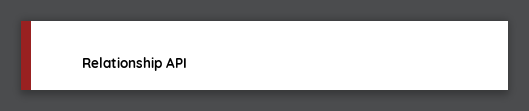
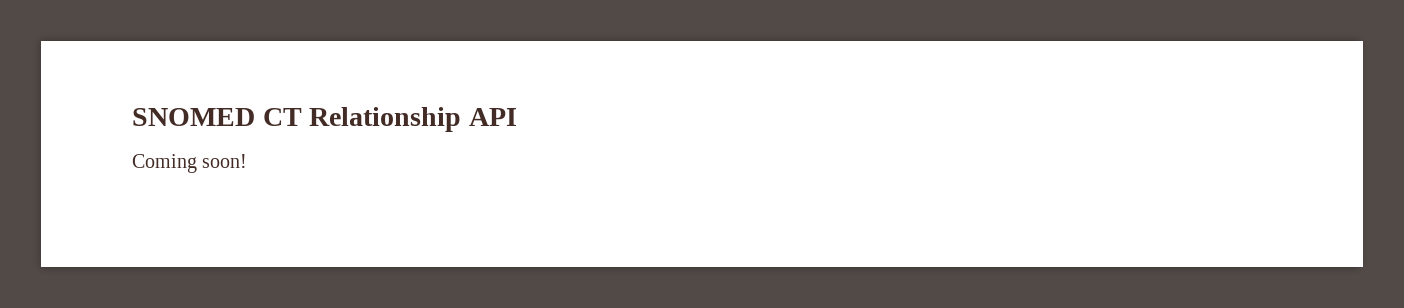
- Relationship API
+ SNOMED CT Relationship API
+ Coming soon!

